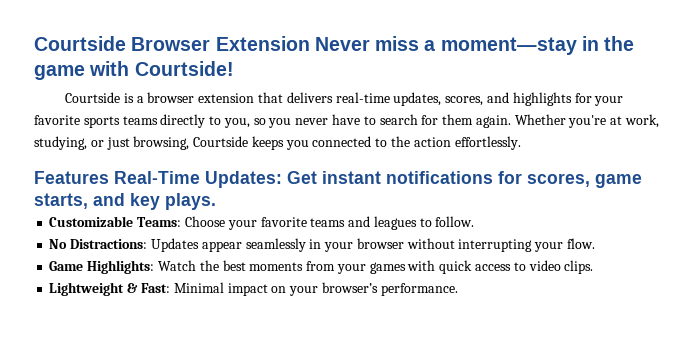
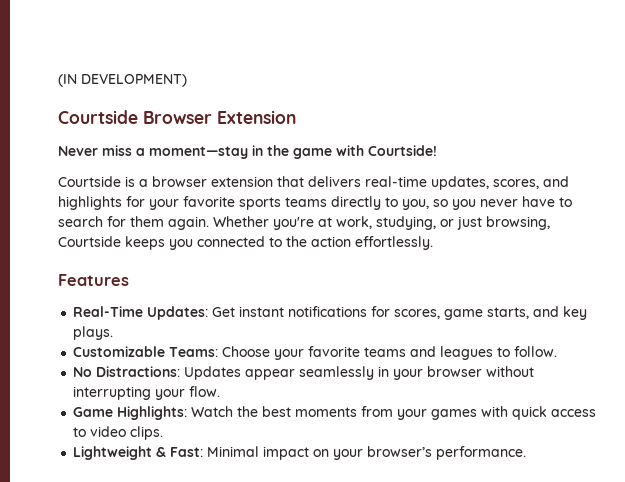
+ (IN DEVELOPMENT)
- Courtside Browser Extension Never miss a moment—stay in the game with Courtside!
+ Courtside Browser Extension
+ Never miss a moment—stay in the game with Courtside!
- Features Real-Time Updates: Get instant notifications for scores, game starts, and key plays.
+ Features
+ Real-Time Updates: Get instant notifications for scores, game starts, and key plays.

